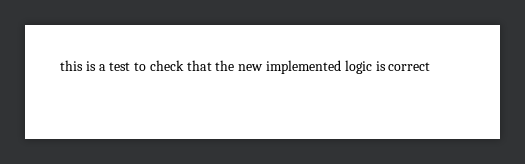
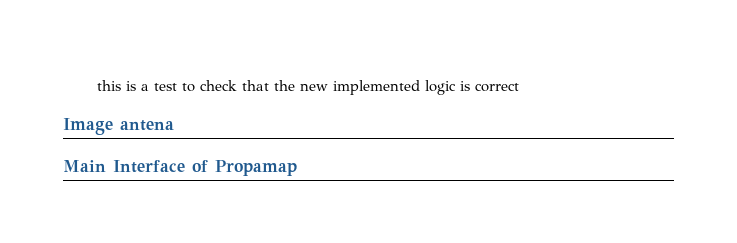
+ Image antena
+ Main Interface of Propamap

